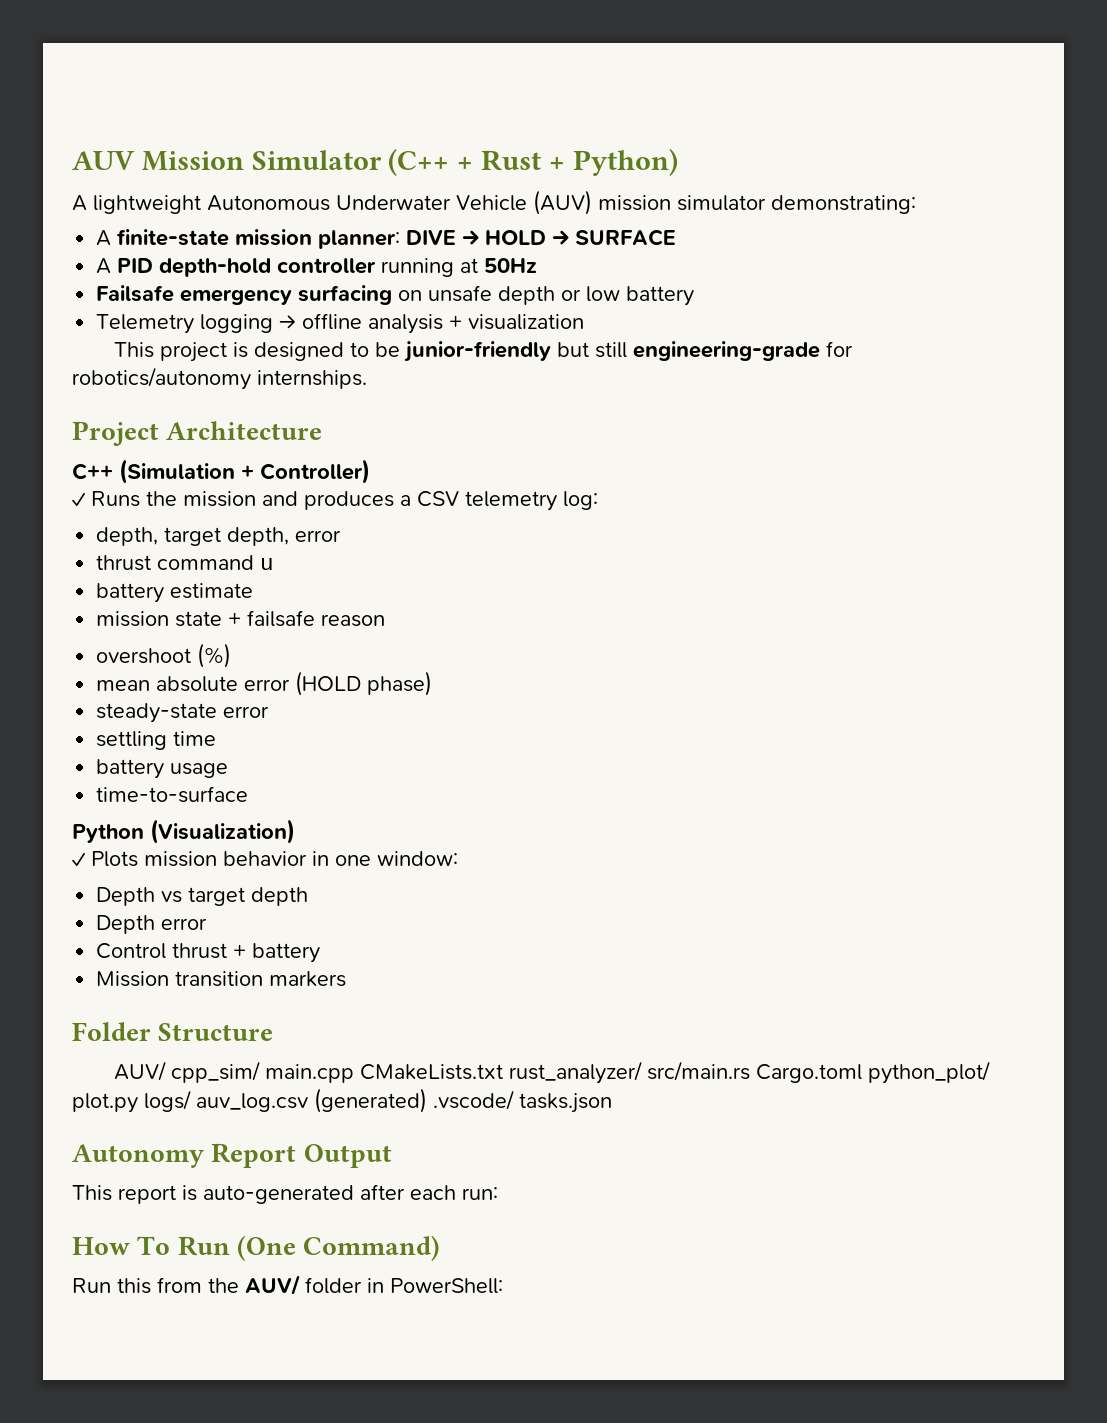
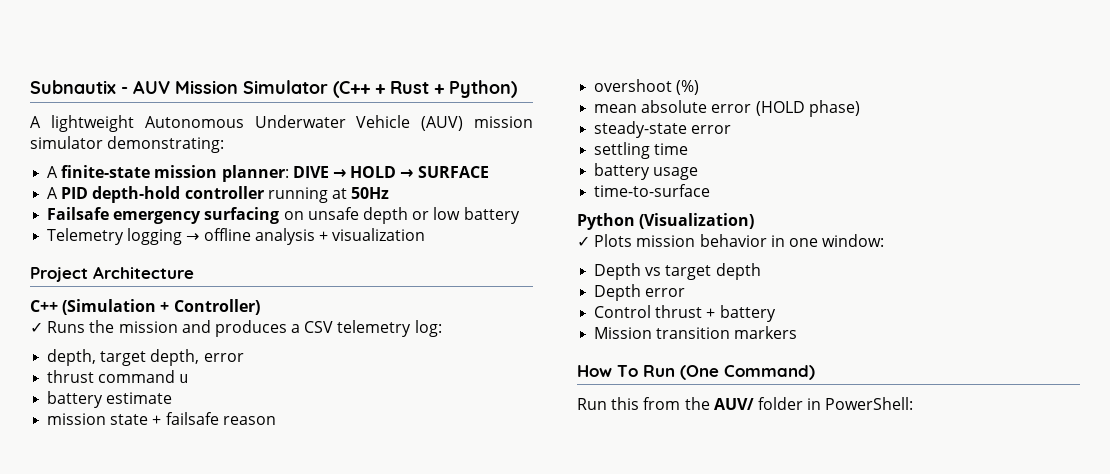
- AUV Mission Simulator (C++ + Rust + Python)
+ Subnautix - AUV Mission Simulator (C++ + Rust + Python)
- This project is designed to be junior-friendly but still engineering-grade for robotics/autonomy internships.
- Folder Structure
- AUV/ cpp_sim/ main.cpp CMakeLists.txt rust_analyzer/ src/main.rs Cargo.toml python_plot/ plot.py logs/ auv_log.csv (generated) .vscode/ tasks.json
- Autonomy Report Output
- This report is auto-generated after each run:

